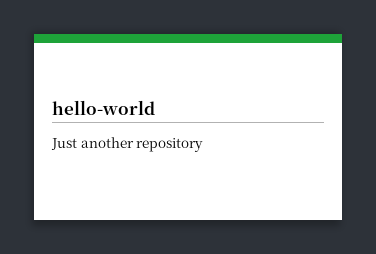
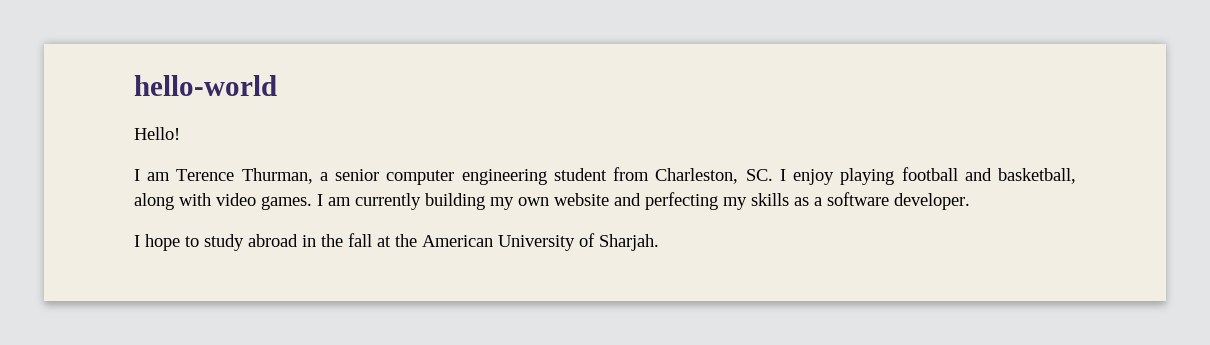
- Just another repository
+ Hello!
+ I am Terence Thurman, a senior computer engineering student from Charleston, SC. I enjoy playing football and basketball, along with video games. I am currently building my own website and perfecting my skills as a software developer.
+ I hope to study abroad in the fall at the American University of Sharjah.

